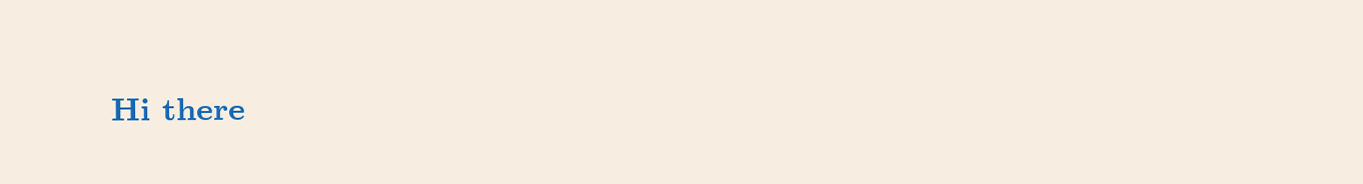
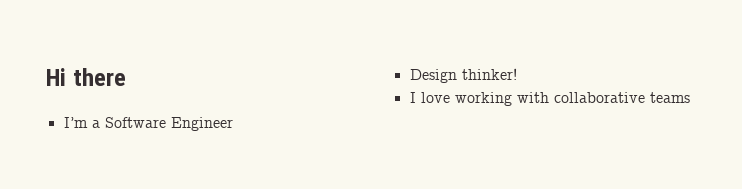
+ I’m a Software Engineer
+ Design thinker!
+ I love working with collaborative teams

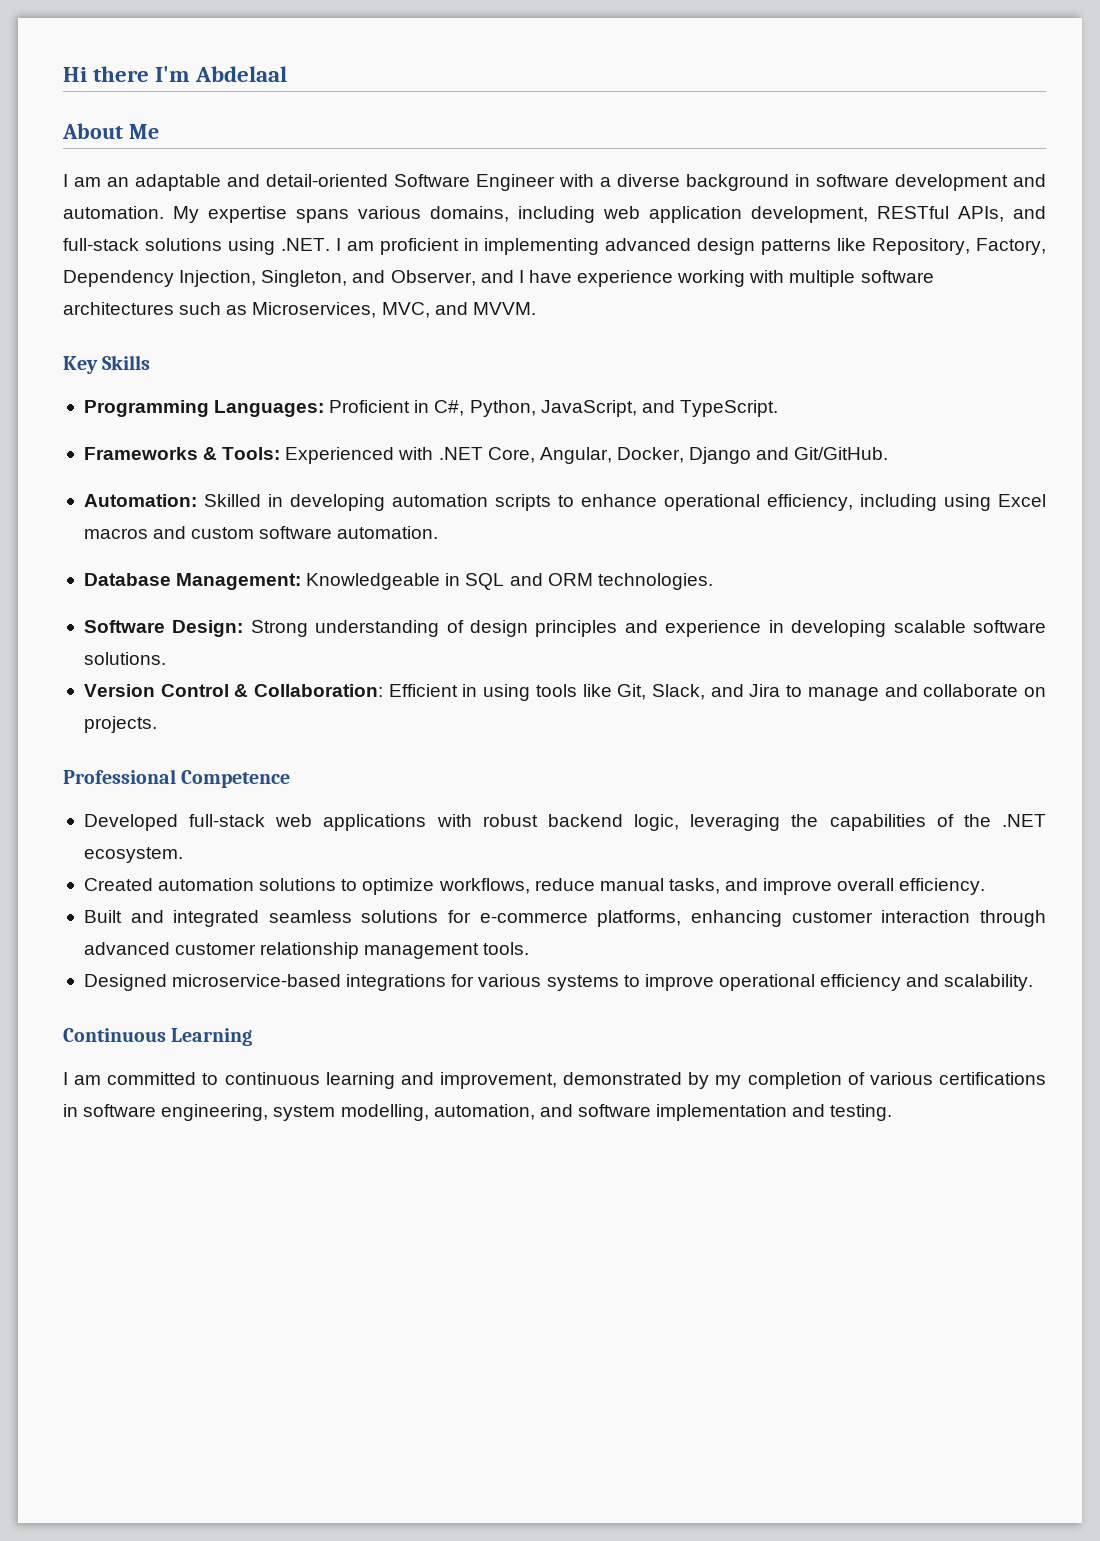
- Hi there
- I’m a Software Engineer
- Design thinker!
- I love working with collaborative teams
+ Hi there I'm Abdelaal
+ About Me
+ I am an adaptable and detail-oriented Software Engineer with a diverse background in software development and automation. My expertise spans various domains, including web application development, RESTful APIs, and full-stack solutions using .NET. I am proficient in implementing advanced design patterns like Repository, Factory, Dependency Injection, Singleton, and Observer, and I have experience working with multiple software architectures such as Microservices, MVC, and MVVM.
+ Key Skills
+ Programming Languages: Proficient in C#, Python, JavaScript, and TypeScript.
+ Frameworks & Tools: Experienced with .NET Core, Angular, Docker, Django and Git/GitHub.
+ Automation: Skilled in developing automation scripts to enhance operational efficiency, including using Excel macros and custom software automation.
+ Database Management: Knowledgeable in SQL and ORM technologies.
+ Software Design: Strong understanding of design principles and experience in developing scalable software solutions.
+ Version Control & Collaboration: Efficient in using tools like Git, Slack, and Jira to manage and collaborate on projects.
+ Professional Competence
+ Developed full-stack web applications with robust backend logic, leveraging the capabilities of the .NET ecosystem.
+ Created automation solutions to optimize workflows, reduce manual tasks, and improve overall efficiency.
+ Built and integrated seamless solutions for e-commerce platforms, enhancing customer interaction through advanced customer relationship management tools.
+ Designed microservice-based integrations for various systems to improve operational efficiency and scalability.
+ Continuous Learning
+ I am committed to continuous learning and improvement, demonstrated by my completion of various certifications in software engineering, system modelling, automation, and software implementation and testing.

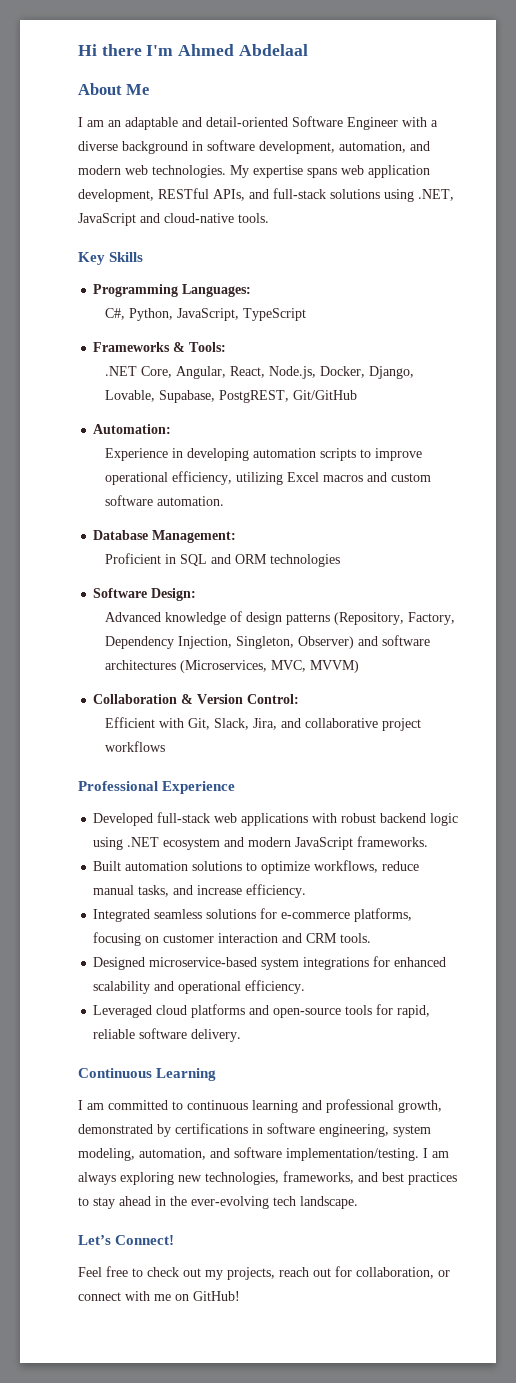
- Hi there I'm Abdelaal
+ Hi there I'm Ahmed Abdelaal
- I am an adaptable and detail-oriented Software Engineer with a diverse background in software development and automation. My expertise spans various domains, including web application development, RESTful APIs, and full-stack solutions using .NET. I am proficient in implementing advanced design patterns like Repository, Factory, Dependency Injection, Singleton, and Observer, and I have experience working with multiple software architectures such as Microservices, MVC, and MVVM.
+ I am an adaptable and detail-oriented Software Engineer with a diverse background in software development, automation, and modern web technologies. My expertise spans web application development, RESTful APIs, and full-stack solutions using .NET, JavaScript and cloud-native tools.
- Programming Languages: Proficient in C#, Python, JavaScript, and TypeScript.
+ Programming Languages:
+ C#, Python, JavaScript, TypeScript
- Frameworks & Tools: Experienced with .NET Core, Angular, Docker, Django and Git/GitHub.
+ Frameworks & Tools:
+ .NET Core, Angular, React, Node.js, Docker, Django, Lovable, Supabase, PostgREST, Git/GitHub
- Automation: Skilled in developing automation scripts to enhance operational efficiency, including using Excel macros and custom software automation.
+ Automation:
+ Experience in developing automation scripts to improve operational efficiency, utilizing Excel macros and custom software automation.
- Database Management: Knowledgeable in SQL and ORM technologies.
+ Database Management:
+ Proficient in SQL and ORM technologies
- Software Design: Strong understanding of design principles and experience in developing scalable software solutions.
- Version Control & Collaboration: Efficient in using tools like Git, Slack, and Jira to manage and collaborate on projects.
+ Software Design:
+ Advanced knowledge of design patterns (Repository, Factory, Dependency Injection, Singleton, Observer) and software architectures (Microservices, MVC, MVVM)
+ Collaboration & Version Control:
+ Efficient with Git, Slack, Jira, and collaborative project workflows
- Professional Competence
+ Professional Experience
- Developed full-stack web applications with robust backend logic, leveraging the capabilities of the .NET ecosystem.
- Created automation solutions to optimize workflows, reduce manual tasks, and improve overall efficiency.
- Built and integrated seamless solutions for e-commerce platforms, enhancing customer interaction through advanced customer relationship management tools.
+ Developed full-stack web applications with robust backend logic using .NET ecosystem and modern JavaScript frameworks.
+ Built automation solutions to optimize workflows, reduce manual tasks, and increase efficiency.
+ Integrated seamless solutions for e-commerce platforms, focusing on customer interaction and CRM tools.
- Designed microservice-based integrations for various systems to improve operational efficiency and scalability.
+ Designed microservice-based system integrations for enhanced scalability and operational efficiency.
+ Leveraged cloud platforms and open-source tools for rapid, reliable software delivery.
- I am committed to continuous learning and improvement, demonstrated by my completion of various certifications in software engineering, system modelling, automation, and software implementation and testing.
+ I am committed to continuous learning and professional growth, demonstrated by certifications in software engineering, system modeling, automation, and software implementation/testing. I am always exploring new technologies, frameworks, and best practices to stay ahead in the ever-evolving tech landscape.
+ Let’s Connect!
+ Feel free to check out my projects, reach out for collaboration, or connect with me on GitHub!

